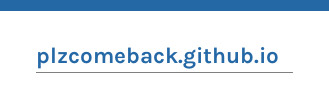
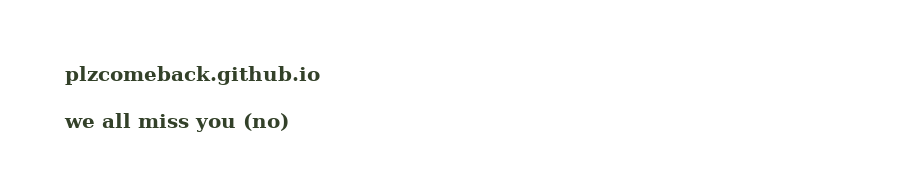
+ we all miss you (no)

